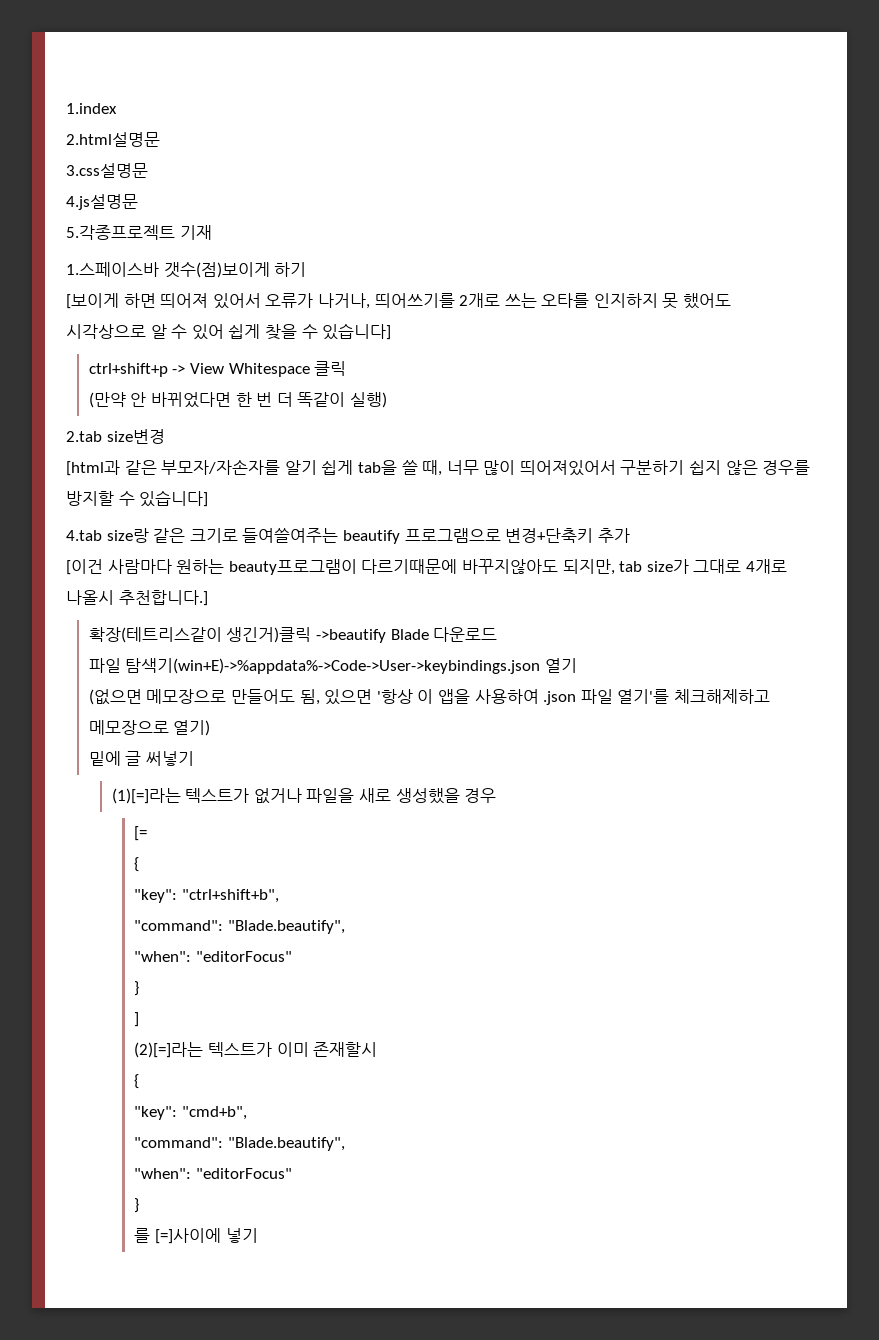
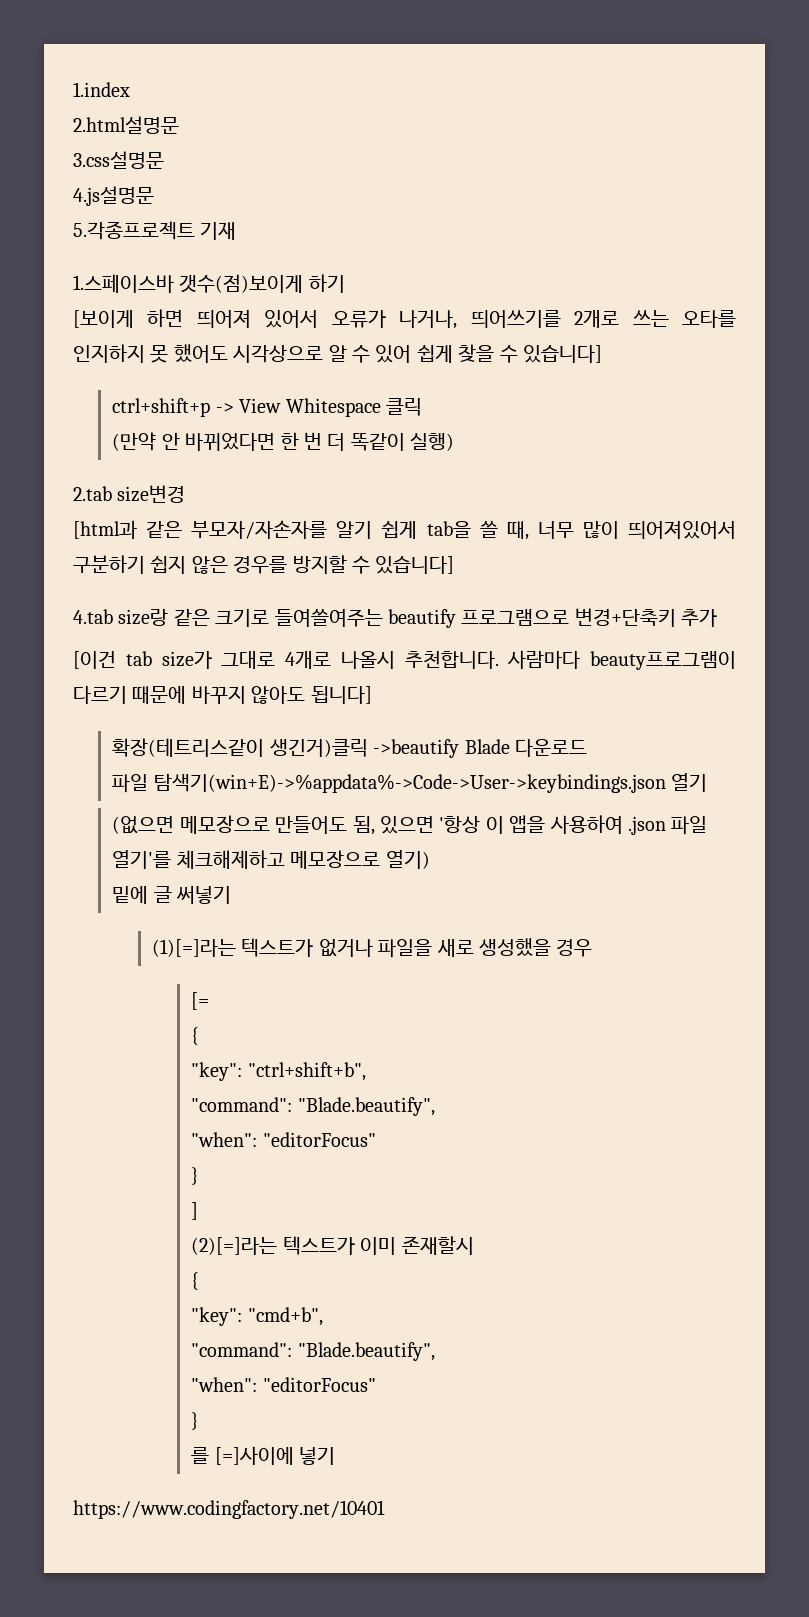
- [이건 사람마다 원하는 beauty프로그램이 다르기때문에 바꾸지않아도 되지만, tab size가 그대로 4개로 나올시 추천합니다.]
+ [이건 tab size가 그대로 4개로 나올시 추천합니다. 사람마다 beauty프로그램이 다르기 때문에 바꾸지 않아도 됩니다]
+ https://www.codingfactory.net/10401

